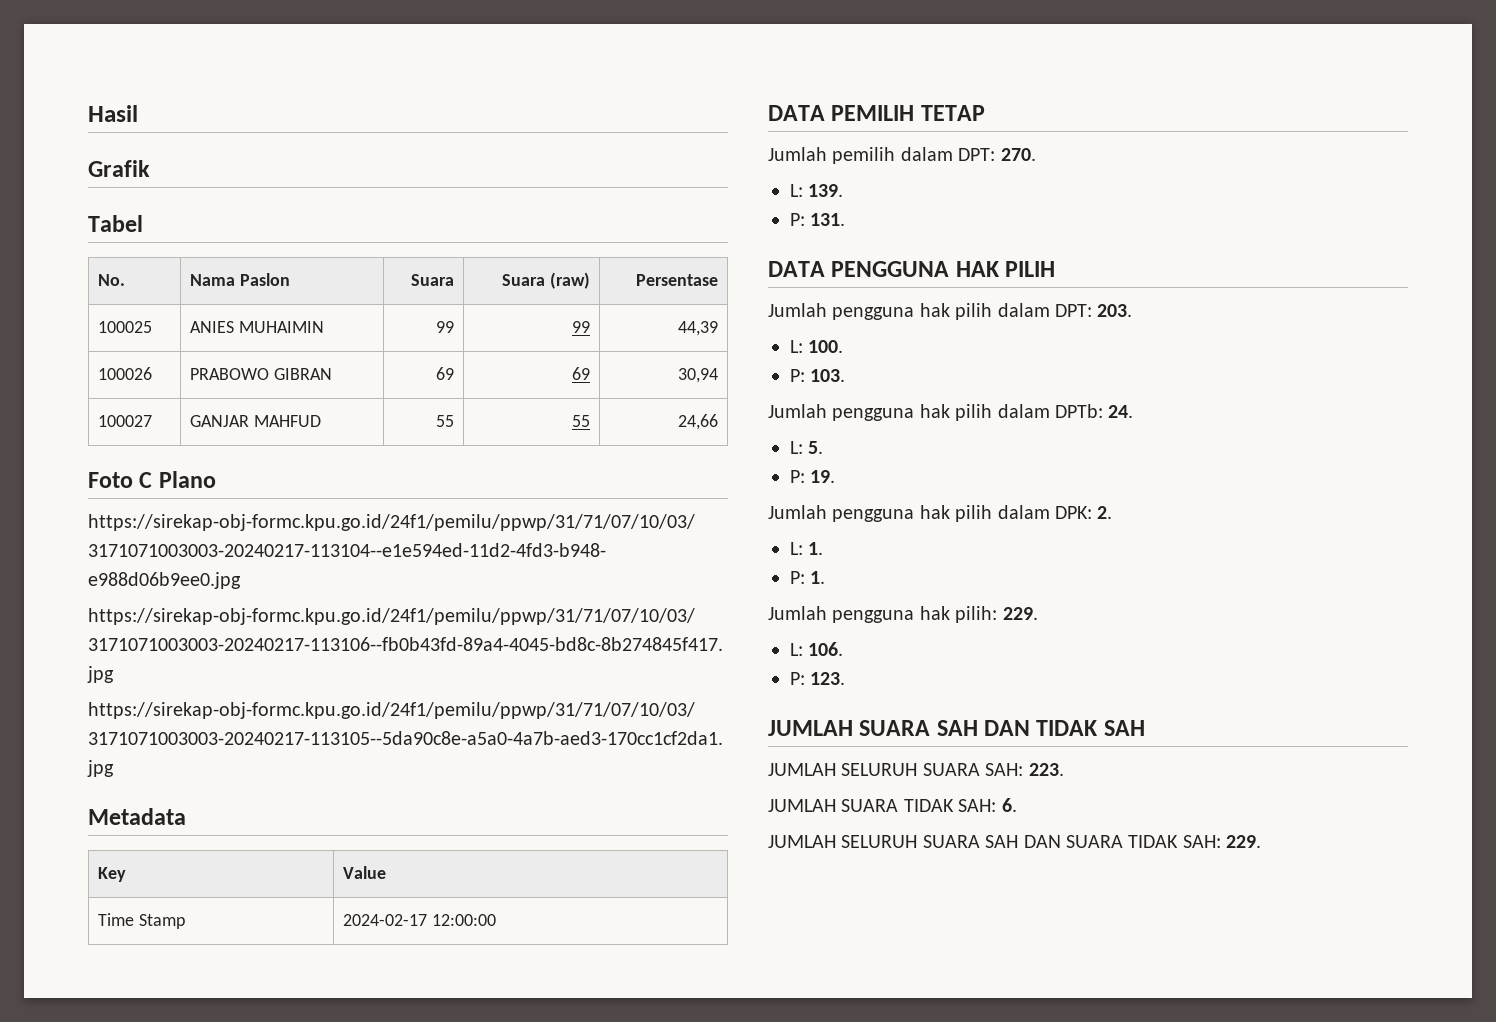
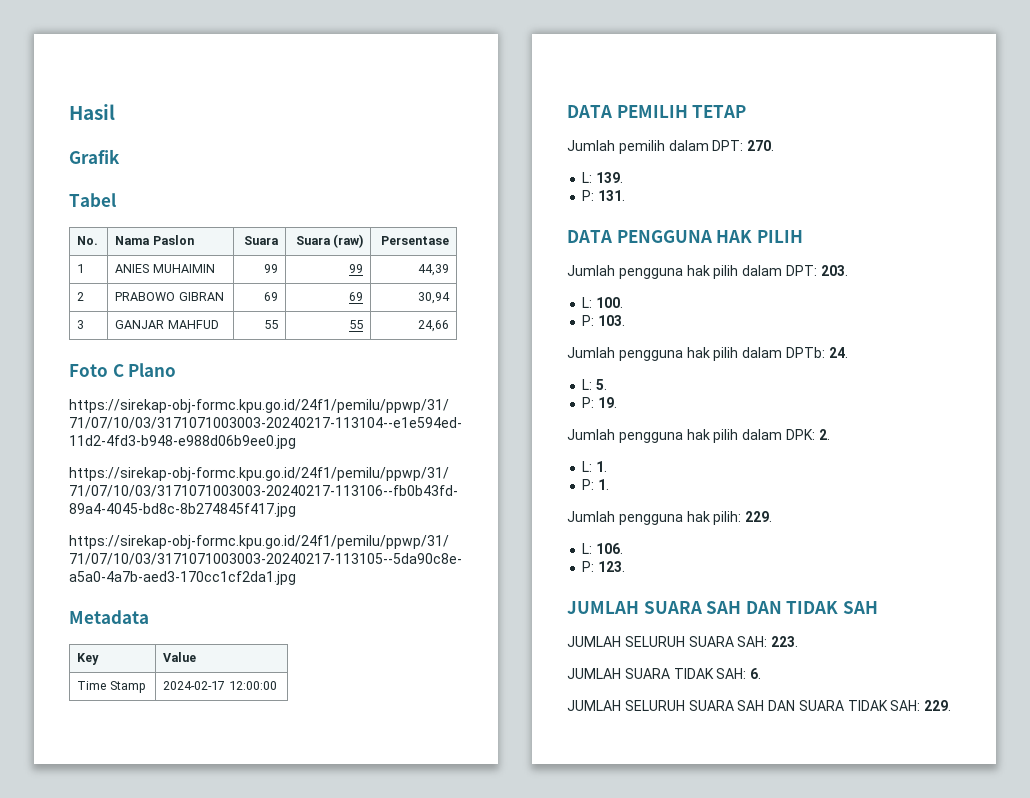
- 100025 | ANIES MUHAIMIN | 99 | 99 | 44,39
+ 1 | ANIES MUHAIMIN | 99 | 99 | 44,39
- 100026 | PRABOWO GIBRAN | 69 | 69 | 30,94
+ 2 | PRABOWO GIBRAN | 69 | 69 | 30,94
- 100027 | GANJAR MAHFUD | 55 | 55 | 24,66
+ 3 | GANJAR MAHFUD | 55 | 55 | 24,66

